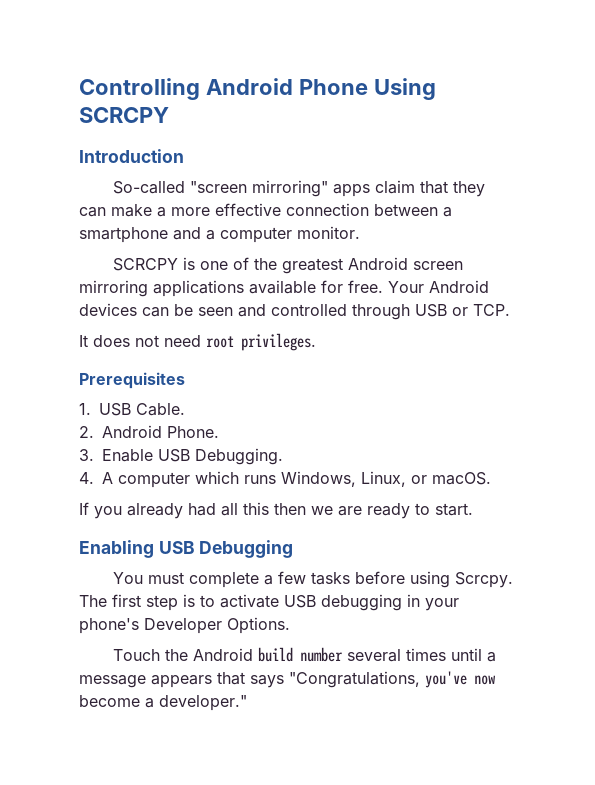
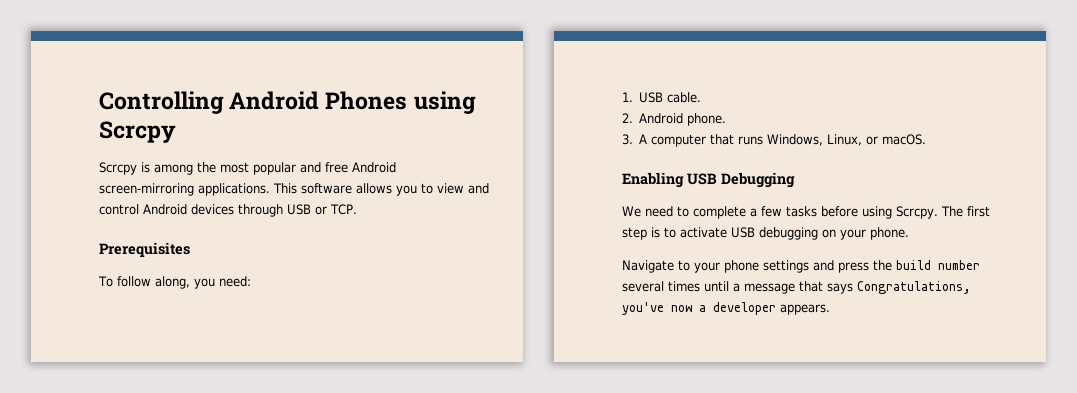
- Controlling Android Phone Using SCRCPY
- Introduction
- So-called "screen mirroring" apps claim that they can make a more effective connection between a smartphone and a computer monitor.
- SCRCPY is one of the greatest Android screen mirroring applications available for free. Your Android devices can be seen and controlled through USB or TCP.
- It does not need root privileges.
+ Controlling Android Phones using Scrcpy
+ Scrcpy is among the most popular and free Android screen-mirroring applications. This software allows you to view and control Android devices through USB or TCP.
  Prerequisites
+ To follow along, you need:
- 1. USB Cable.
+ 1. USB cable.
- 2. Android Phone.
- 3. Enable USB Debugging.
- 4. A computer which runs Windows, Linux, or macOS.
+ 2. Android phone.
+ 3. A computer that runs Windows, Linux, or macOS.
- If you already had all this then we are ready to start.
- You must complete a few tasks before using Scrcpy.
+ We need to complete a few tasks before using Scrcpy.
- The first step is to activate USB debugging in your phone's Developer Options.
- Touch the Android build number several times until a message appears that says "Congratulations, you've now become a developer."
+ The first step is to activate USB debugging on your phone.
+ Navigate to your phone settings and press the build number several times until a message that says Congratulations, you've now a developer appears.

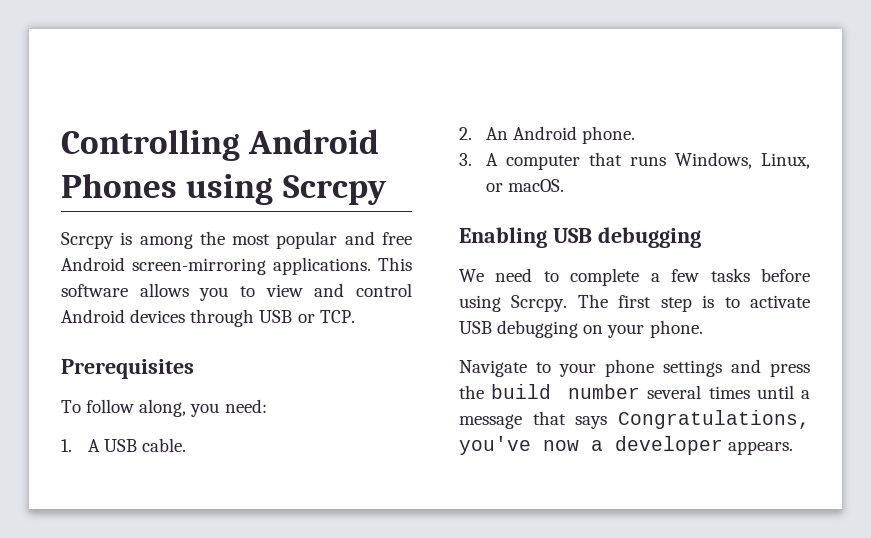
- 1. USB cable.
+ 1. A USB cable.
- 2. Android phone.
+ 2. An Android phone.
- Enabling USB Debugging
+ Enabling USB debugging

